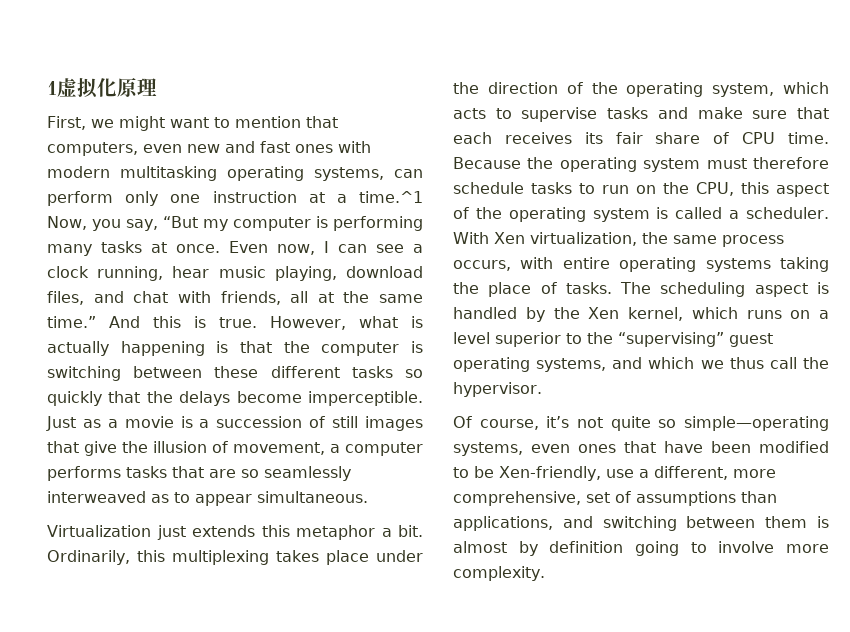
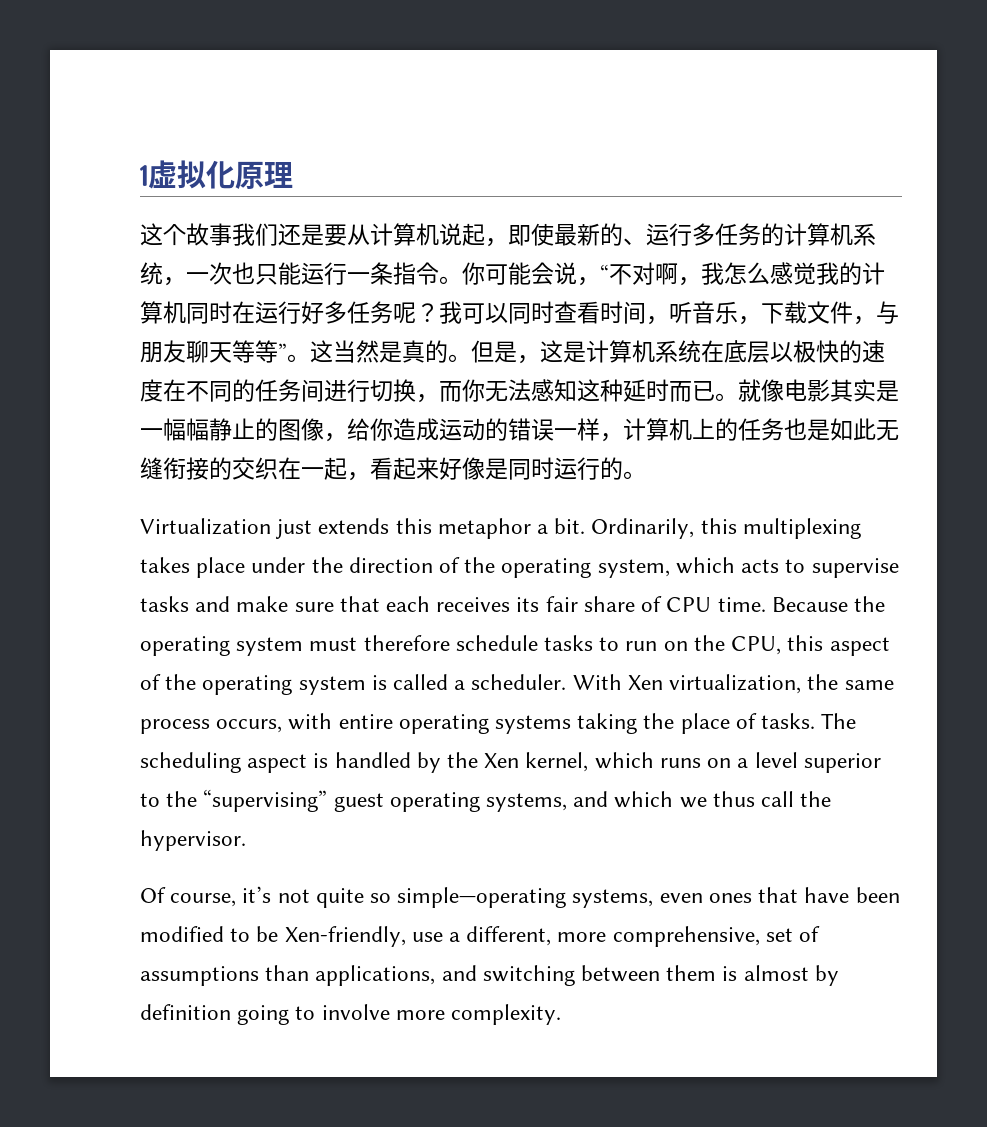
- First, we might want to mention that computers, even new and fast ones with modern multitasking operating systems, can perform only one instruction at a time.^1 Now, you say, “But my computer is performing many tasks at once. Even now, I can see a clock running, hear music playing, download files, and chat with friends, all at the same time.” And this is true. However, what is actually happening is that the computer is switching between these different tasks so quickly that the delays become imperceptible. Just as a movie is a succession of still images that give the illusion of movement, a computer performs tasks that are so seamlessly interweaved as to appear simultaneous.
+ 这个故事我们还是要从计算机说起，即使最新的、运行多任务的计算机系统，一次也只能运行一条指令。你可能会说，“不对啊，我怎么感觉我的计算机同时在运行好多任务呢？我可以同时查看时间，听音乐，下载文件，与朋友聊天等等”。这当然是真的。但是，这是计算机系统在底层以极快的速度在不同的任务间进行切换，而你无法感知这种延时而已。就像电影其实是一幅幅静止的图像，给你造成运动的错误一样，计算机上的任务也是如此无缝衔接的交织在一起，看起来好像是同时运行的。

